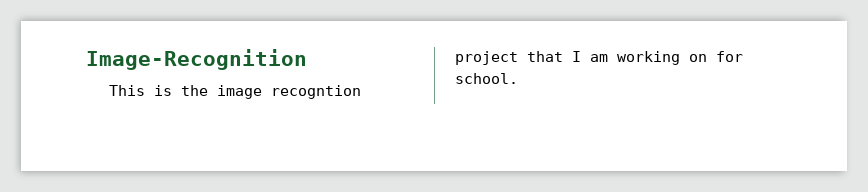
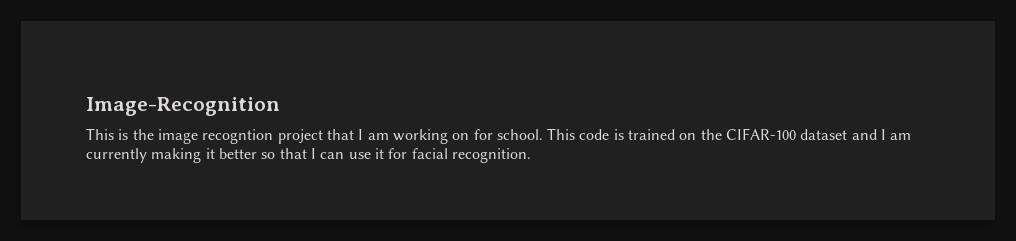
+ This code is trained on the CIFAR-100 dataset and I am currently making it better so that I can use it for facial recognition.

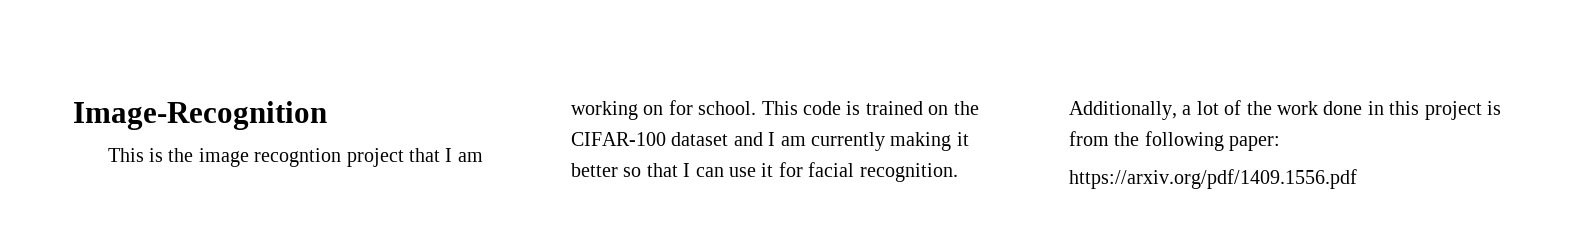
+ Additionally, a lot of the work done in this project is from the following paper:
+ https://arxiv.org/pdf/1409.1556.pdf

